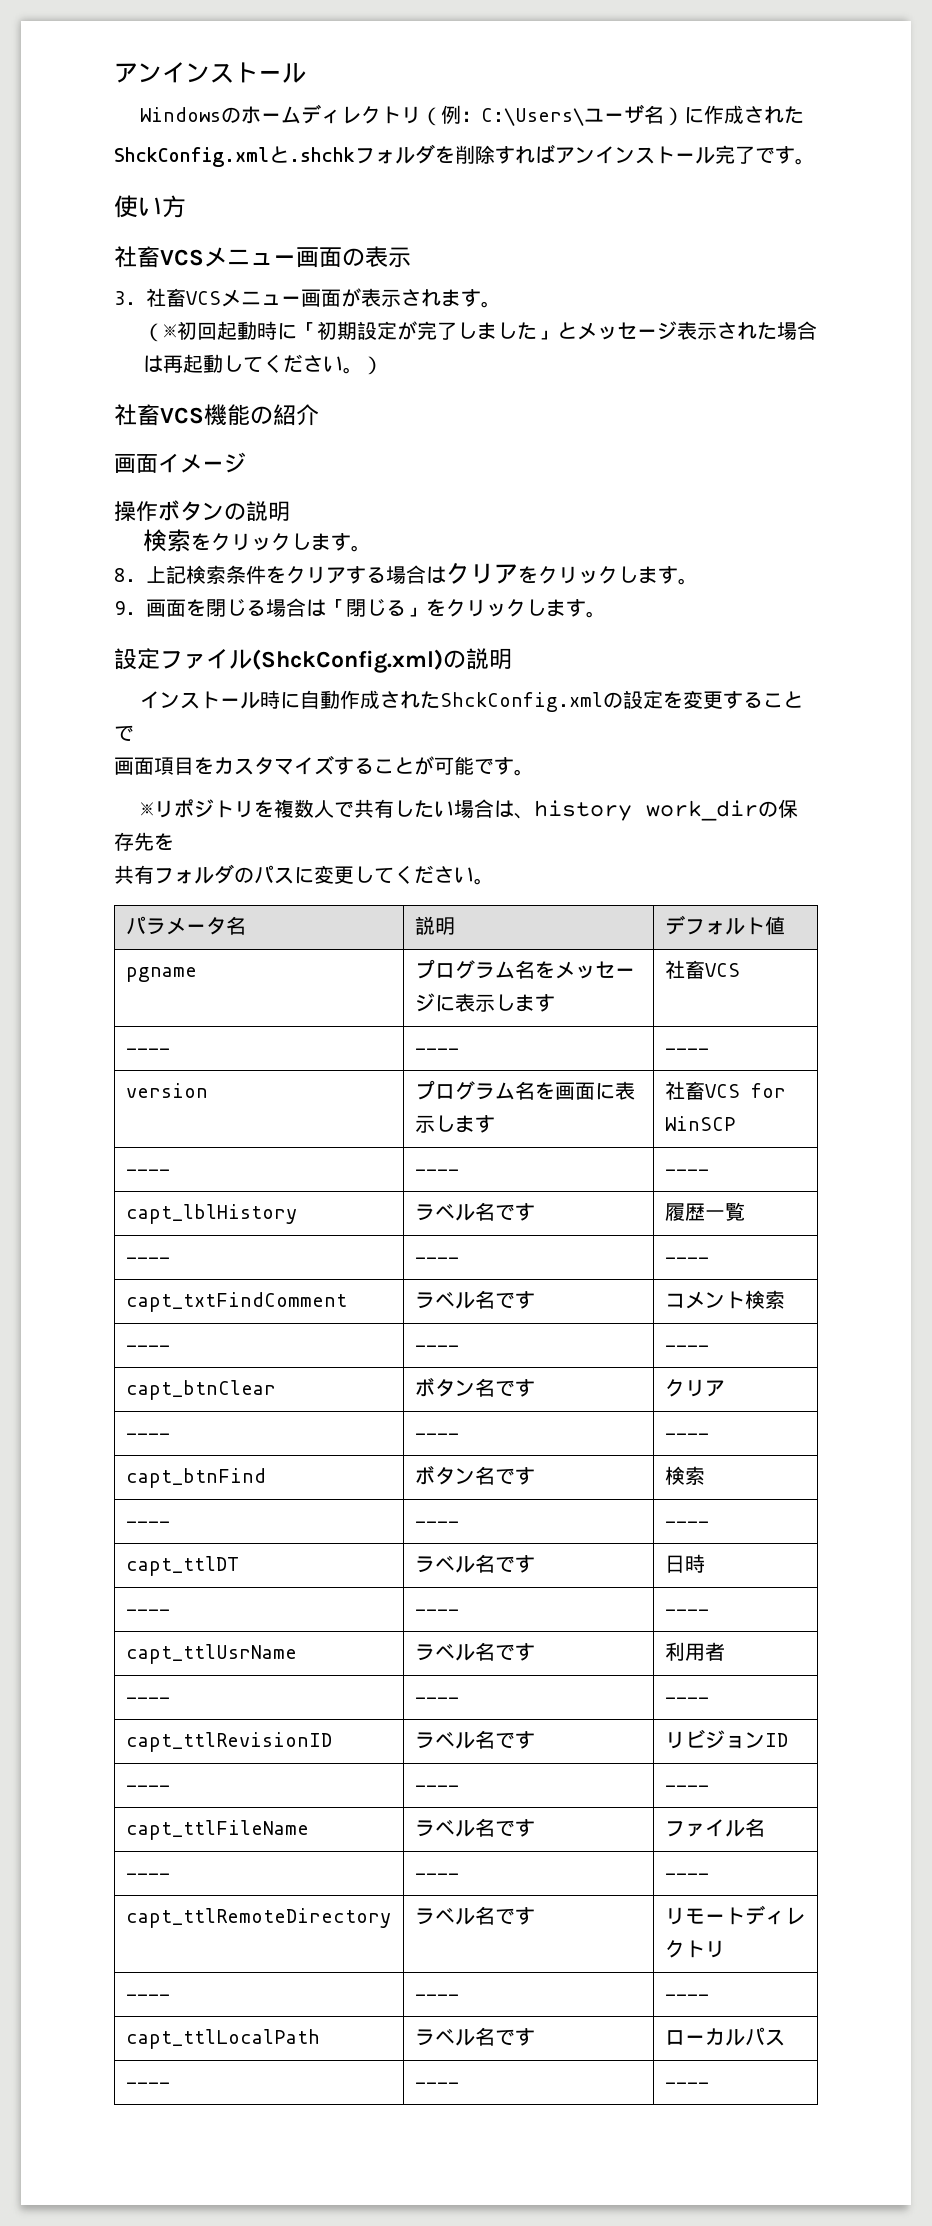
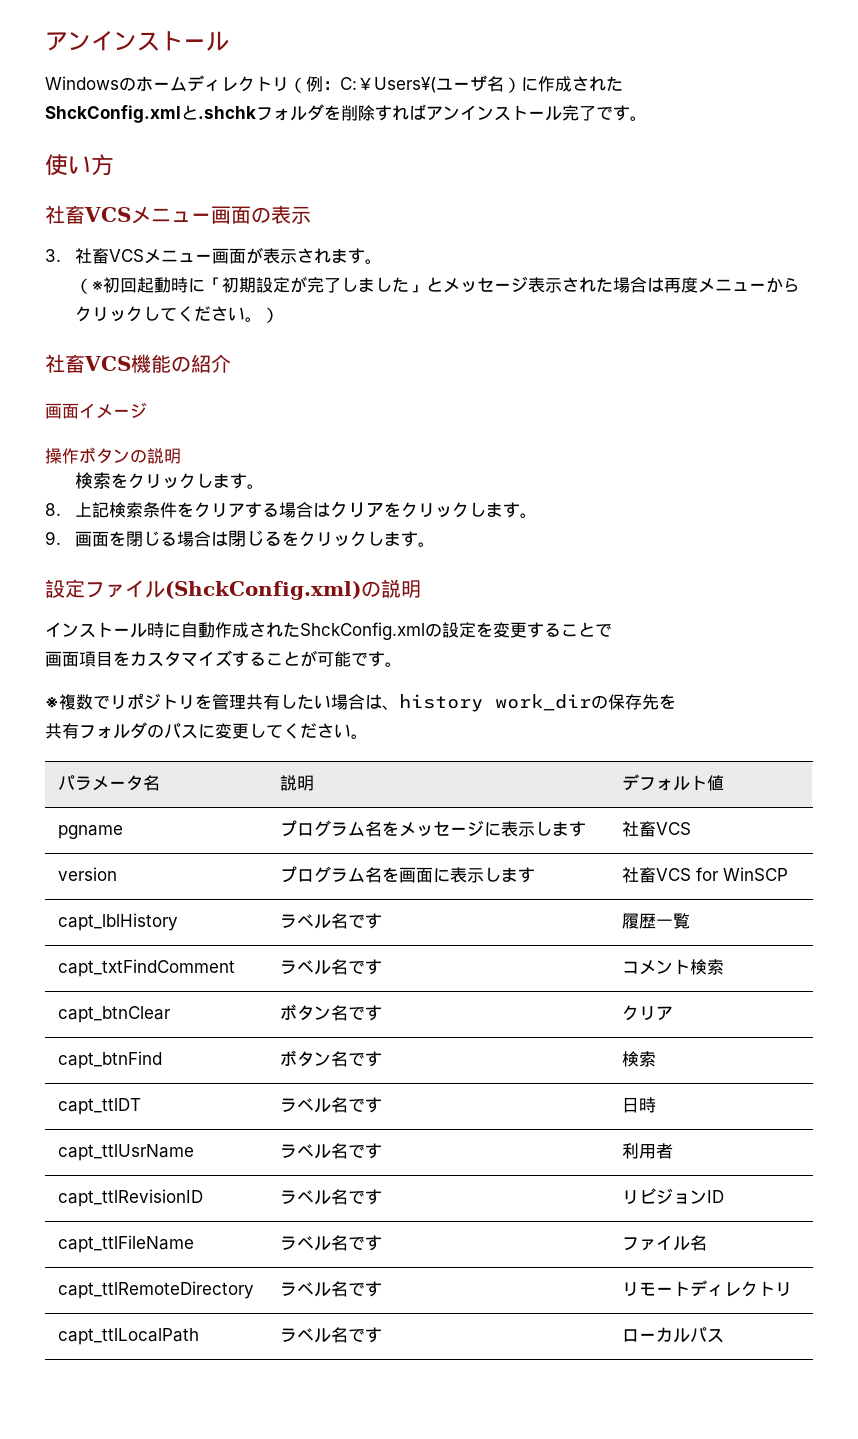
- Windowsのホームディレクトリ（例：C:\Users\ユーザ名）に作成された
+ Windowsのホームディレクトリ（例：C:￥Users¥(ユーザ名）に作成された
- （※初回起動時に「初期設定が完了しました」とメッセージ表示された場合は再起動してください。）
+ （※初回起動時に「初期設定が完了しました」とメッセージ表示された場合は再度メニューからクリックしてください。）
- 9.画面を閉じる場合は「閉じる」をクリックします。
+ 9.画面を閉じる場合は閉じるをクリックします。
- ※リポジトリを複数人で共有したい場合は、history work_dirの保存先を
+ ※複数でリポジトリを管理共有したい場合は、history work_dirの保存先を
  pgname | プログラム名をメッセージに表示します | 社畜VCS
- ---- | ---- | ----
  version | プログラム名を画面に表示します | 社畜VCS for WinSCP
- ---- | ---- | ----
  capt_lblHistory | ラベル名です | 履歴一覧
- ---- | ---- | ----
  capt_txtFindComment | ラベル名です | コメント検索
- ---- | ---- | ----
  capt_btnClear | ボタン名です | クリア
- ---- | ---- | ----
  capt_btnFind | ボタン名です | 検索
- ---- | ---- | ----
  capt_ttlDT | ラベル名です | 日時
- ---- | ---- | ----
  capt_ttlUsrName | ラベル名です | 利用者
- ---- | ---- | ----
  capt_ttlRevisionID | ラベル名です | リビジョンID
- ---- | ---- | ----
  capt_ttlFileName | ラベル名です | ファイル名
- ---- | ---- | ----
  capt_ttlRemoteDirectory | ラベル名です | リモートディレクトリ
- ---- | ---- | ----
  capt_ttlLocalPath | ラベル名です | ローカルパス
- ---- | ---- | ----

